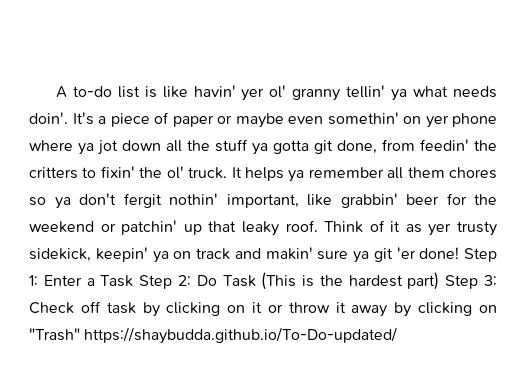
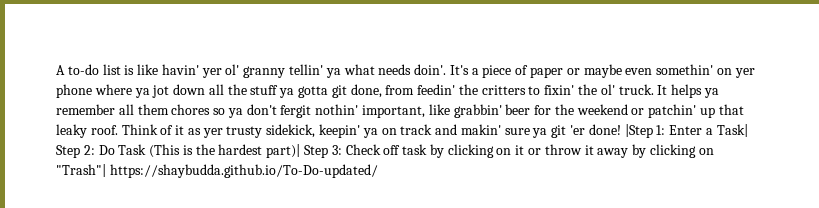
- Step 1: Enter a Task Step 2: Do Task (This is the hardest part) Step 3: Check off task by clicking on it or throw it away by clicking on "Trash" https://shaybudda.github.io/To-Do-updated/
+ |Step 1: Enter a Task| Step 2: Do Task (This is the hardest part)| Step 3: Check off task by clicking on it or throw it away by clicking on "Trash"| https://shaybudda.github.io/To-Do-updated/

